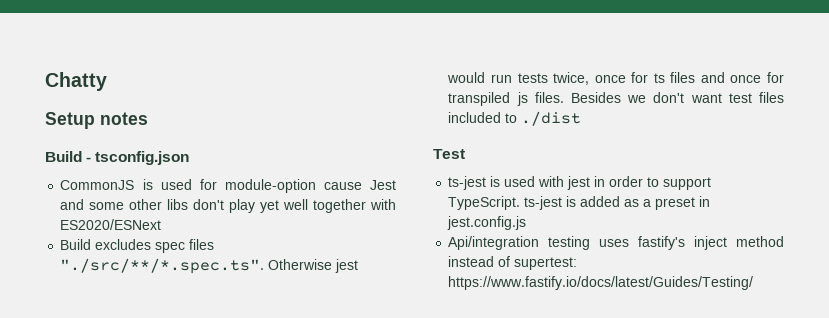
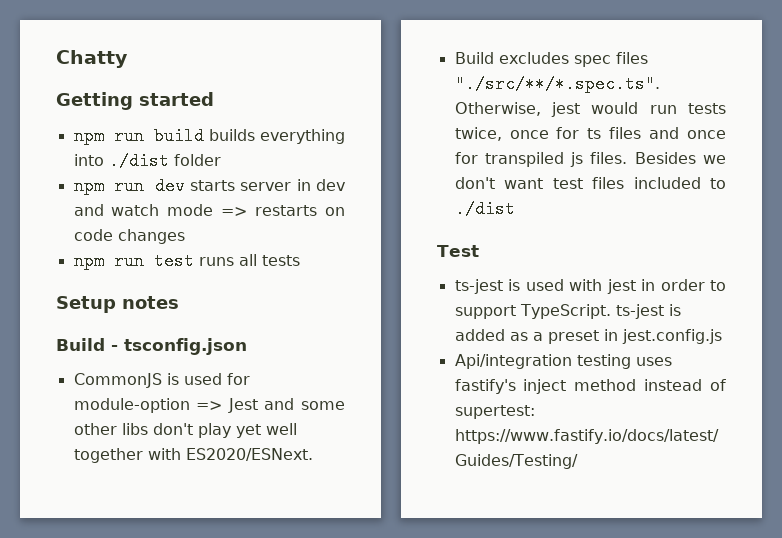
+ Getting started
+ npm run build builds everything into ./dist folder
+ npm run dev starts server in dev and watch mode => restarts on code changes
+ npm run test runs all tests
- CommonJS is used for module-option cause Jest and some other libs don't play yet well together with ES2020/ESNext
+ CommonJS is used for module-option => Jest and some other libs don't play yet well together with ES2020/ESNext.
- Build excludes spec files "./src/**/*.spec.ts". Otherwise jest would run tests twice, once for ts files and once for transpiled js files.
+ Build excludes spec files "./src/**/*.spec.ts". Otherwise, jest would run tests twice, once for ts files and once for transpiled js files.

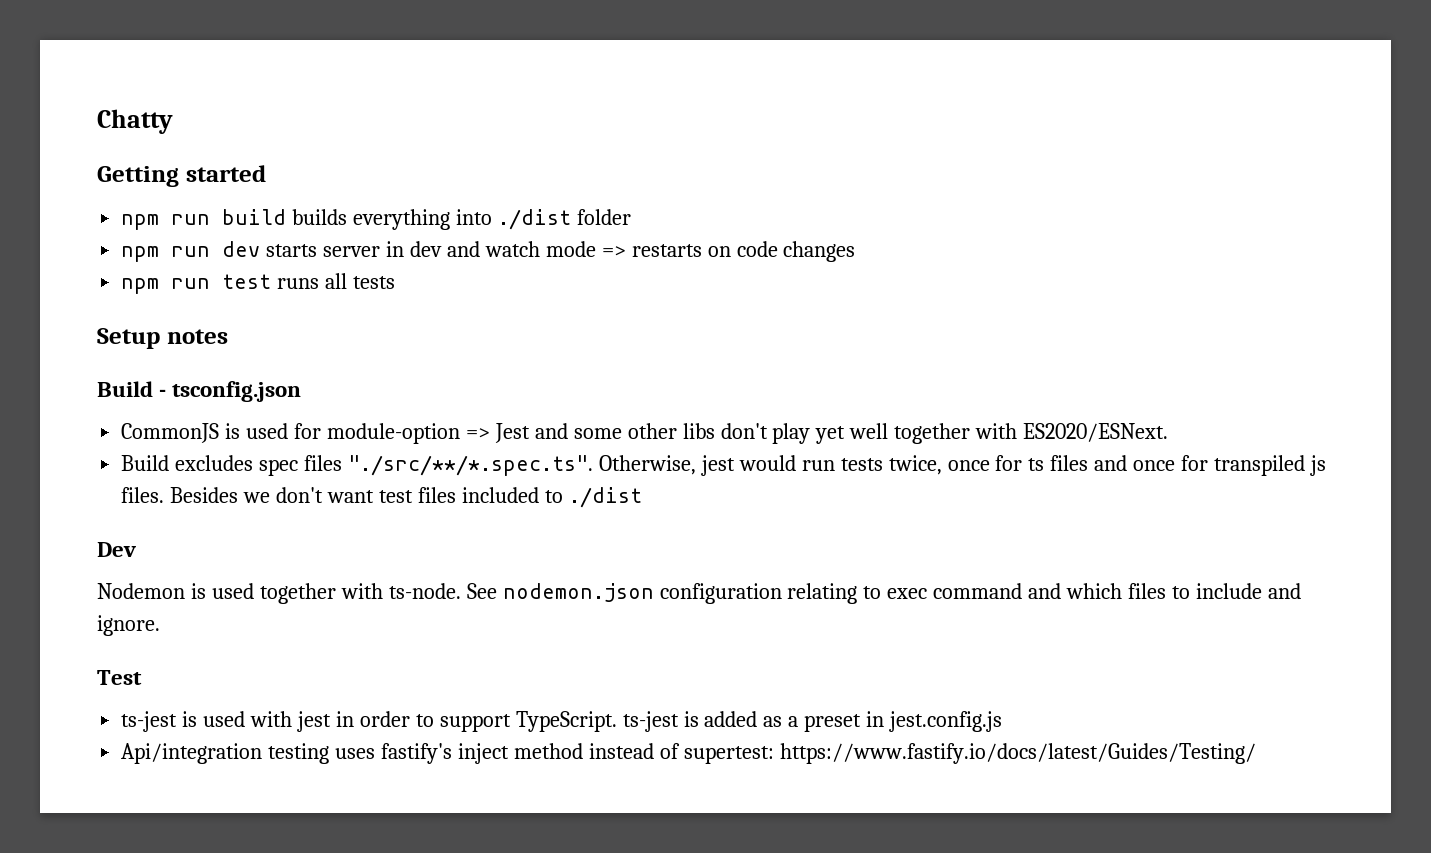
+ Dev
+ Nodemon is used together with ts-node. See nodemon.json configuration relating to exec command and which files to include and ignore.

